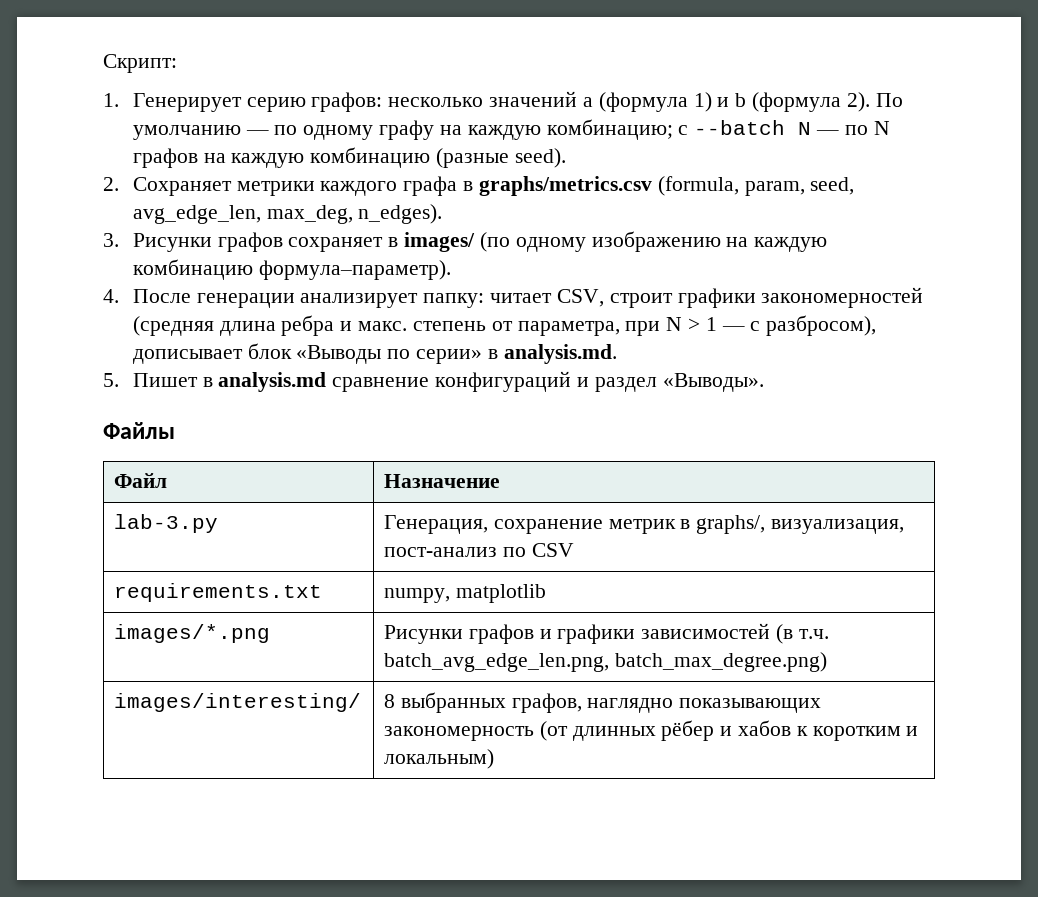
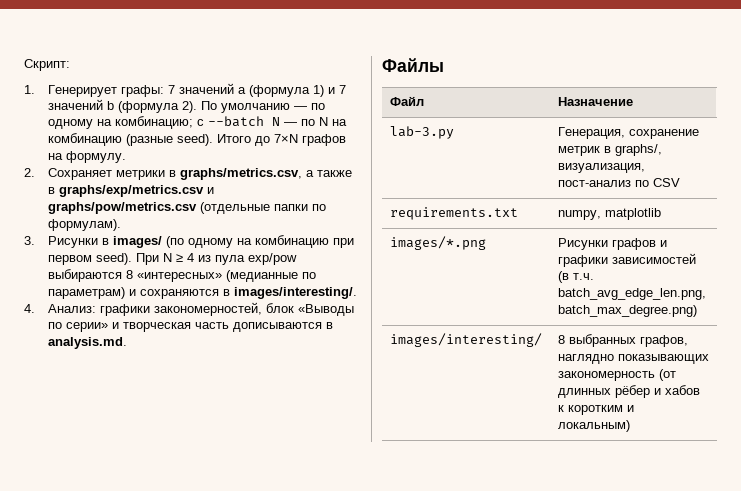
- 1. Генерирует серию графов: несколько значений a (формула 1) и b (формула 2).
+ 1. Генерирует графы: 7 значений a (формула 1) и 7 значений b (формула 2).
- По умолчанию — по одному графу на каждую комбинацию; с --batch N — по N графов на каждую комбинацию (разные seed).
- 2. Сохраняет метрики каждого графа в graphs/metrics.csv (formula, param, seed, avg_edge_len, max_deg, n_edges).
+ По умолчанию — по одному на комбинацию; с --batch N — по N на комбинацию (разные seed). Итого до 7×N графов на формулу.
+ 2. Сохраняет метрики в graphs/metrics.csv, а также в graphs/exp/metrics.csv и graphs/pow/metrics.csv (отдельные папки по формулам).
- 3. Рисунки графов сохраняет в images/ (по одному изображению на каждую комбинацию формула–параметр).
- 4. После генерации анализирует папку: читает CSV, строит графики закономерностей (средняя длина ребра и макс. степень от параметра, при N > 1 — с разбросом), дописывает блок «Выводы по серии» в analysis.md.
- 5. Пишет в analysis.md сравнение конфигураций и раздел «Выводы».
+ 3. Рисунки в images/ (по одному на комбинацию при первом seed). При N ≥ 4 из пула exp/pow выбираются 8 «интересных» (медианные по параметрам) и сохраняются в images/interesting/.
+ 4. Анализ: графики закономерностей, блок «Выводы по серии» и творческая часть дописываются в analysis.md.

